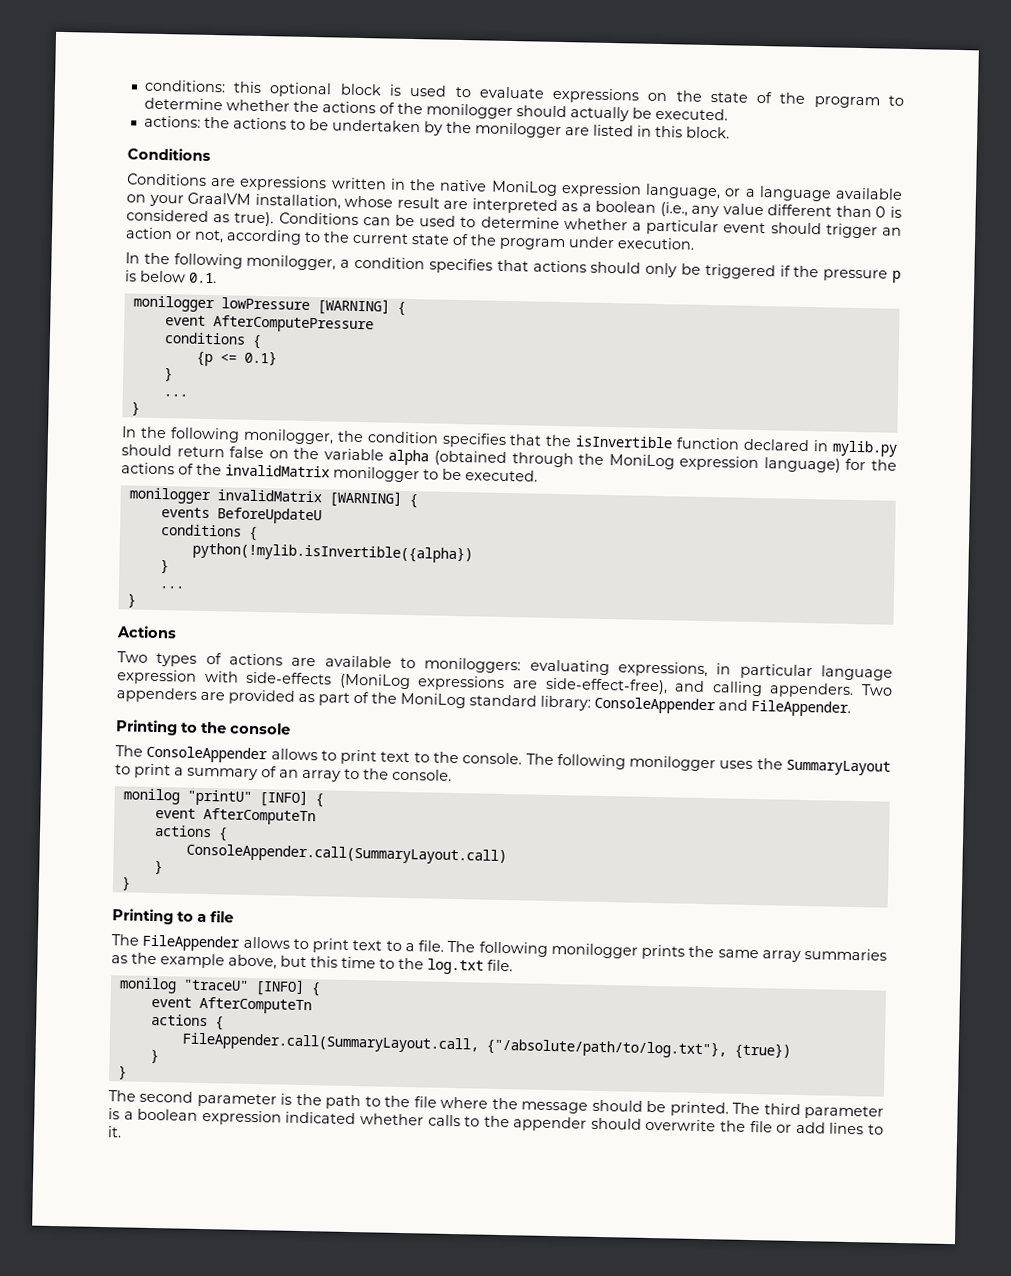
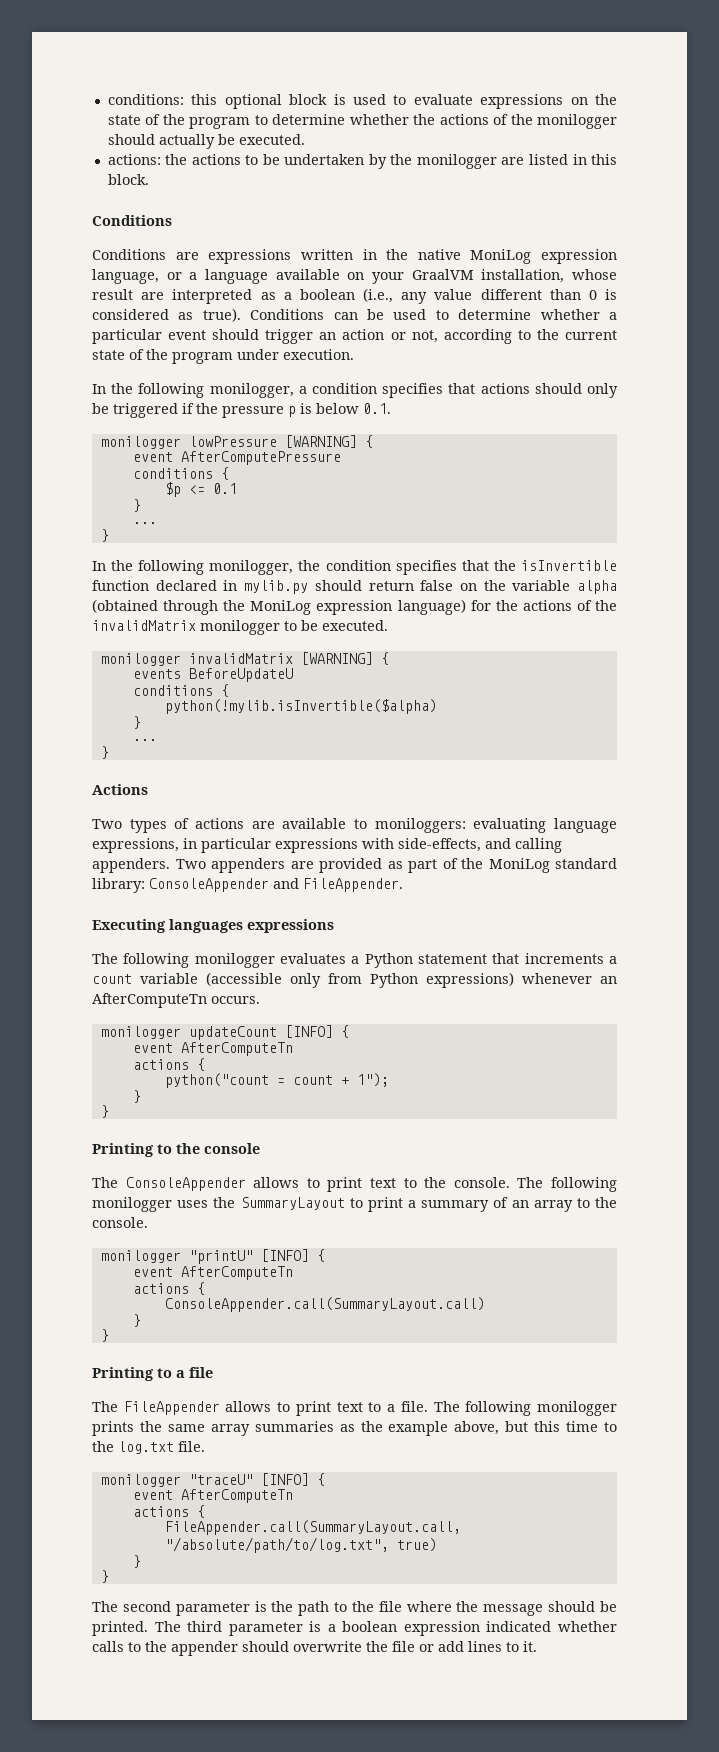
- {p <= 0.1}
+ $p <= 0.1
- python(!mylib.isInvertible({alpha})
+ python(!mylib.isInvertible($alpha)
- Two types of actions are available to moniloggers: evaluating expressions, in particular language expression with side-effects (MoniLog expressions are side-effect-free), and calling appenders.
+ Two types of actions are available to moniloggers: evaluating language expressions, in particular expressions with side-effects, and calling appenders.
+ Executing languages expressions
+ The following monilogger evaluates a Python statement that increments a count variable (accessible only from Python expressions) whenever an AfterComputeTn occurs.
+ monilogger updateCount [INFO] {
+ event AfterComputeTn
+ actions {
+ python("count = count + 1");
+ }
+ }
- monilog "printU" [INFO] {
+ monilogger "printU" [INFO] {
- monilog "traceU" [INFO] {
+ monilogger "traceU" [INFO] {
- FileAppender.call(SummaryLayout.call, {"/absolute/path/to/log.txt"}, {true})
+ FileAppender.call(SummaryLayout.call, "/absolute/path/to/log.txt", true)

